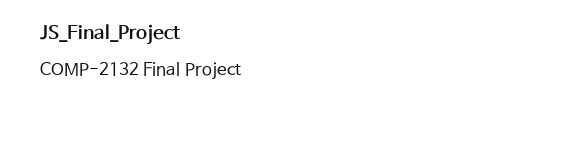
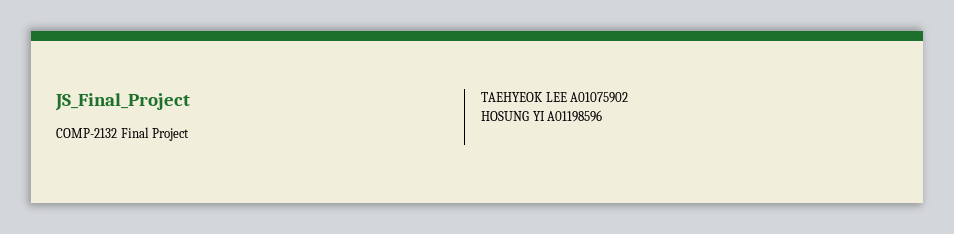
+ TAEHYEOK LEE A01075902
+ HOSUNG YI A01198596

